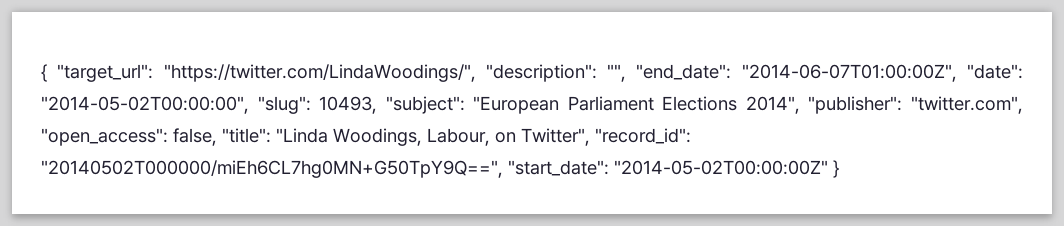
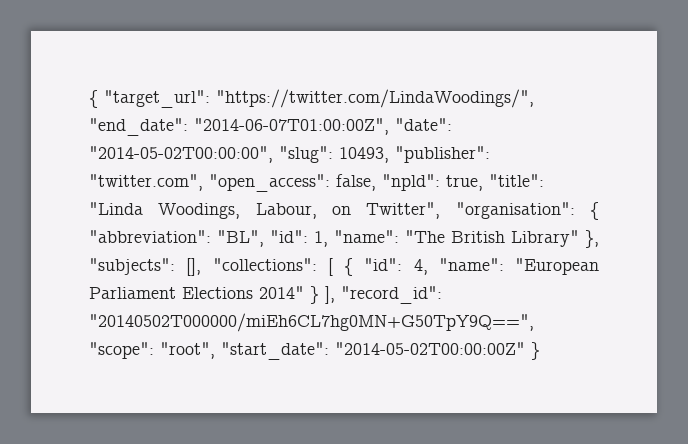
- { "target_url": "https://twitter.com/LindaWoodings/", "description": "", "end_date": "2014-06-07T01:00:00Z", "date": "2014-05-02T00:00:00", "slug": 10493, "subject": "European Parliament Elections 2014", "publisher": "twitter.com", "open_access": false, "title": "Linda Woodings, Labour, on Twitter", "record_id": "20140502T000000/miEh6CL7hg0MN+G50TpY9Q==", "start_date": "2014-05-02T00:00:00Z" }
+ { "target_url": "https://twitter.com/LindaWoodings/", "end_date": "2014-06-07T01:00:00Z", "date": "2014-05-02T00:00:00", "slug": 10493, "publisher": "twitter.com", "open_access": false, "npld": true, "title": "Linda Woodings, Labour, on Twitter", "organisation": { "abbreviation": "BL", "id": 1, "name": "The British Library" }, "subjects": [], "collections": [ { "id": 4, "name": "European Parliament Elections 2014" } ], "record_id": "20140502T000000/miEh6CL7hg0MN+G50TpY9Q==", "scope": "root", "start_date": "2014-05-02T00:00:00Z" }

